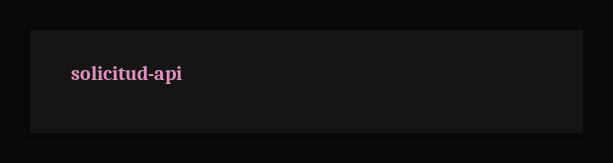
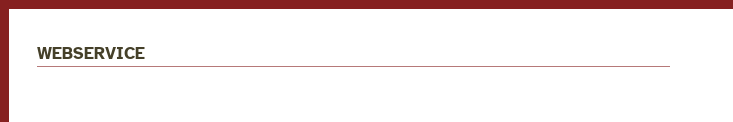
- solicitud-api
+ WEBSERVICE

